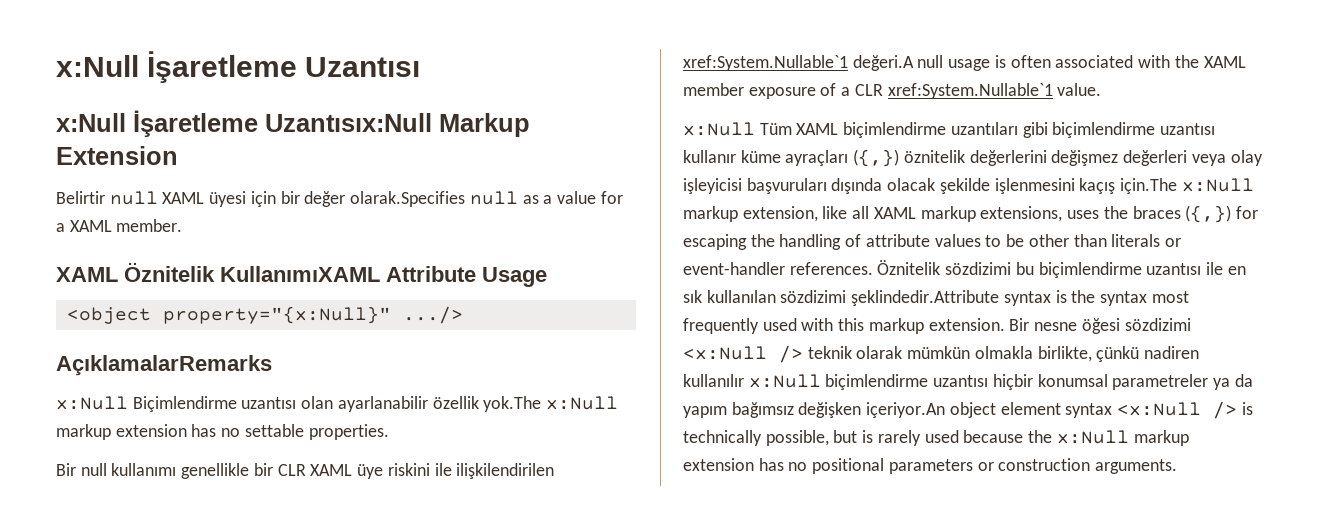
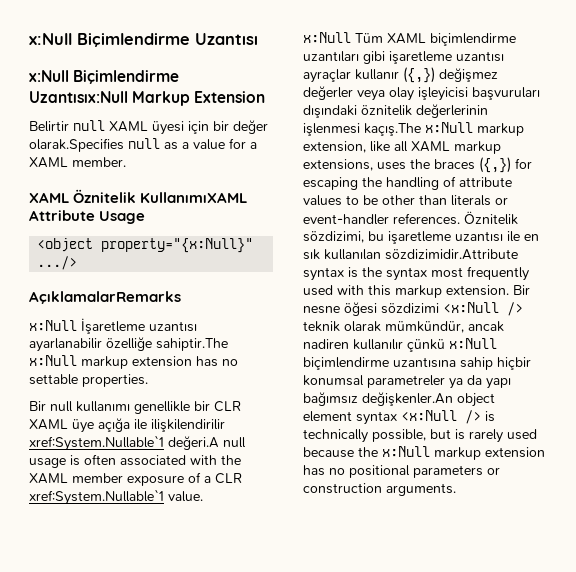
- x:Null İşaretleme Uzantısı
+ x:Null Biçimlendirme Uzantısı
- x:Null İşaretleme Uzantısıx:Null Markup Extension
+ x:Null Biçimlendirme Uzantısıx:Null Markup Extension
- x:Null Biçimlendirme uzantısı olan ayarlanabilir özellik yok.The x:Null markup extension has no settable properties.
+ x:Null İşaretleme uzantısı ayarlanabilir özelliğe sahiptir.The x:Null markup extension has no settable properties.
- Bir null kullanımı genellikle bir CLR XAML üye riskini ile ilişkilendirilen xref:System.Nullable`1 değeri.A null usage is often associated with the XAML member exposure of a CLR xref:System.Nullable`1 value.
+ Bir null kullanımı genellikle bir CLR XAML üye açığa ile ilişkilendirilir xref:System.Nullable`1 değeri.A null usage is often associated with the XAML member exposure of a CLR xref:System.Nullable`1 value.
- x:Null Tüm XAML biçimlendirme uzantıları gibi biçimlendirme uzantısı kullanır küme ayraçları ({,}) öznitelik değerlerini değişmez değerleri veya olay işleyicisi başvuruları dışında olacak şekilde işlenmesini kaçış için.The x:Null markup extension, like all XAML markup extensions, uses the braces ({,}) for escaping the handling of attribute values to be other than literals or event-handler references.
+ x:Null Tüm XAML biçimlendirme uzantıları gibi işaretleme uzantısı ayraçlar kullanır ({,}) değişmez değerler veya olay işleyicisi başvuruları dışındaki öznitelik değerlerinin işlenmesi kaçış.The x:Null markup extension, like all XAML markup extensions, uses the braces ({,}) for escaping the handling of attribute values to be other than literals or event-handler references.
- Öznitelik sözdizimi bu biçimlendirme uzantısı ile en sık kullanılan sözdizimi şeklindedir.Attribute syntax is the syntax most frequently used with this markup extension.
+ Öznitelik sözdizimi, bu işaretleme uzantısı ile en sık kullanılan sözdizimidir.Attribute syntax is the syntax most frequently used with this markup extension.
- Bir nesne öğesi sözdizimi <x:Null /> teknik olarak mümkün olmakla birlikte, çünkü nadiren kullanılır x:Null biçimlendirme uzantısı hiçbir konumsal parametreler ya da yapım bağımsız değişken içeriyor.An object element syntax <x:Null /> is technically possible, but is rarely used because the x:Null markup extension has no positional parameters or construction arguments.
+ Bir nesne öğesi sözdizimi <x:Null /> teknik olarak mümkündür, ancak nadiren kullanılır çünkü x:Null biçimlendirme uzantısına sahip hiçbir konumsal parametreler ya da yapı bağımsız değişkenler.An object element syntax <x:Null /> is technically possible, but is rarely used because the x:Null markup extension has no positional parameters or construction arguments.

